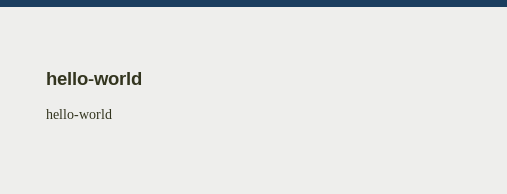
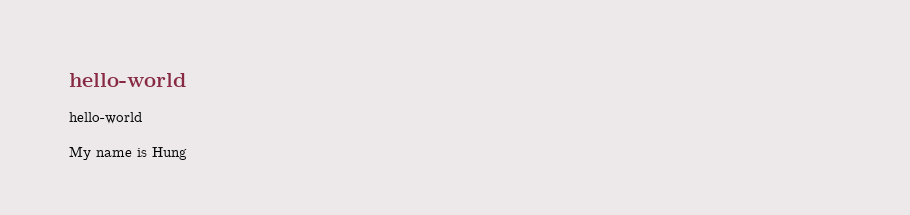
+ My name is Hung

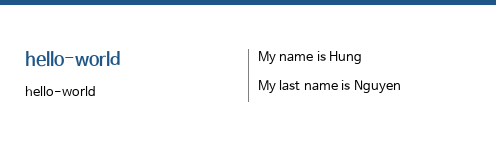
+ My last name is Nguyen

